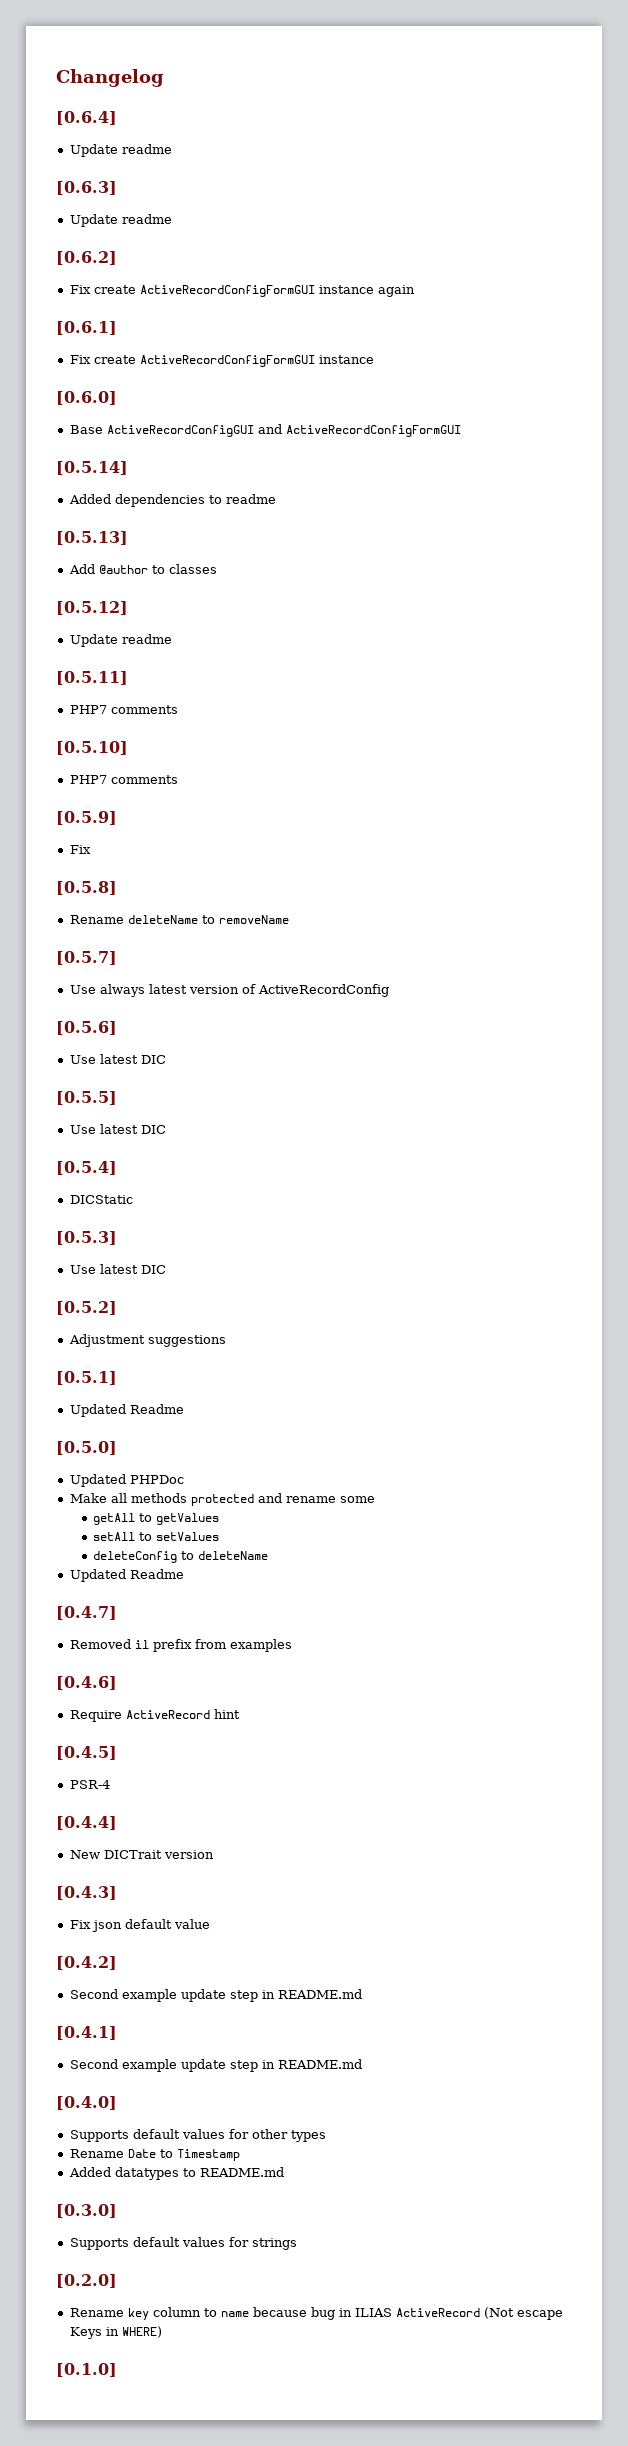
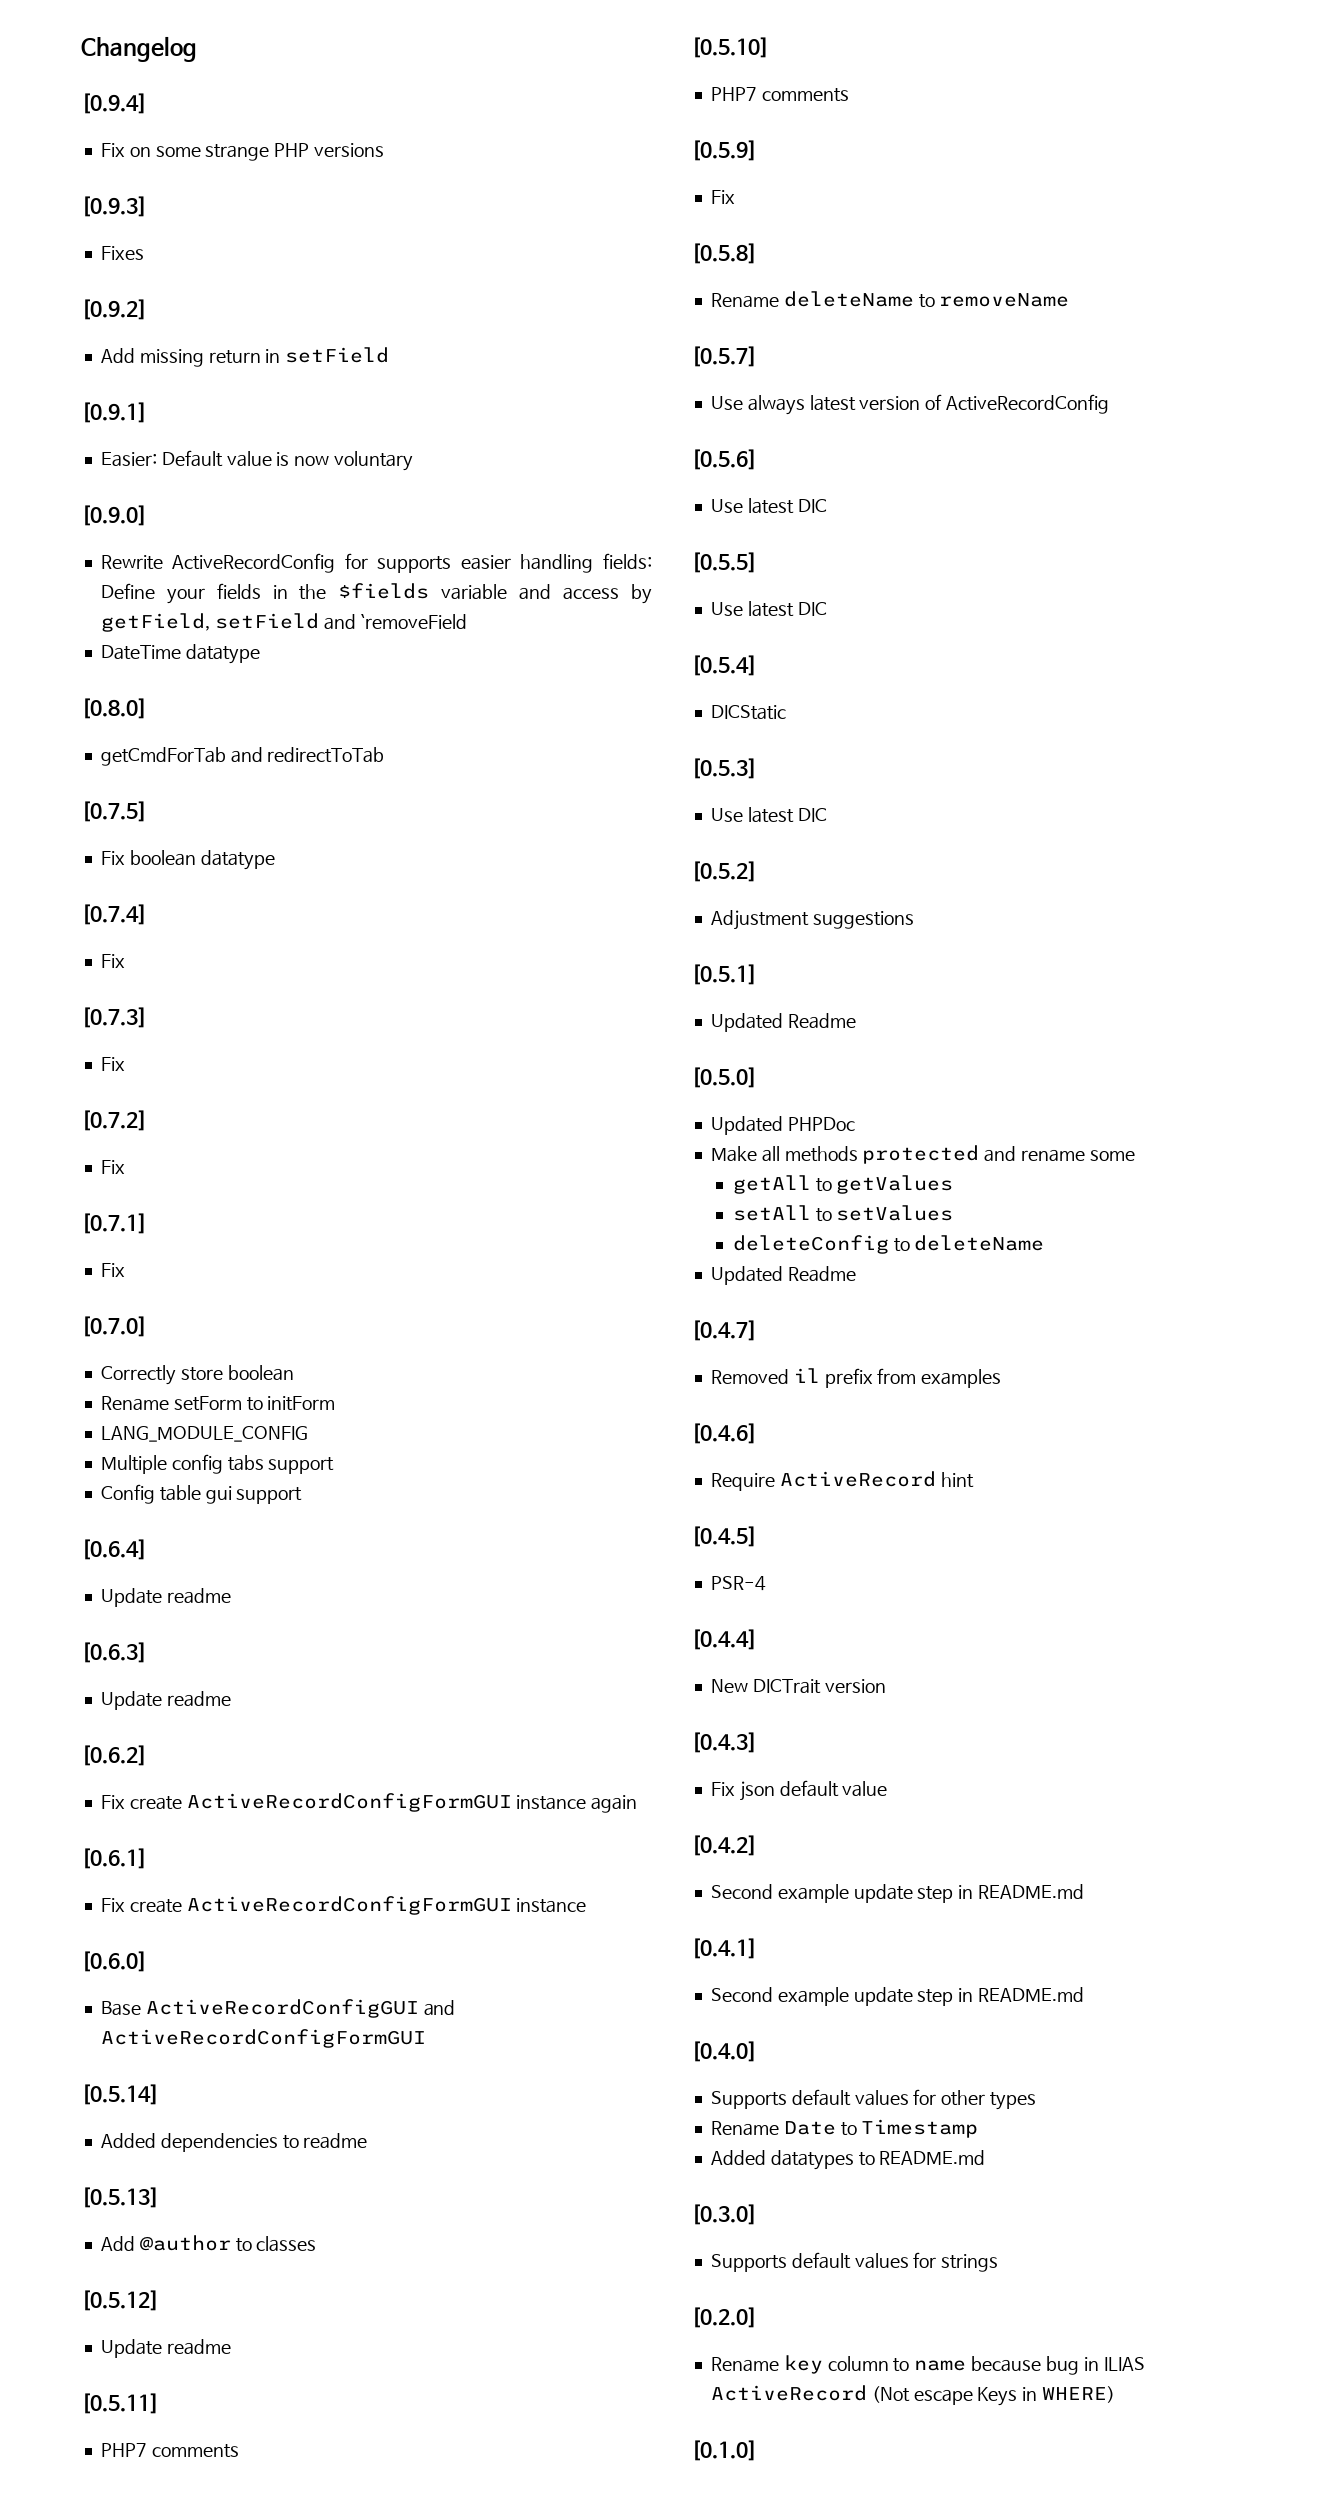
+ [0.9.4]
+ Fix on some strange PHP versions
+ [0.9.3]
+ Fixes
+ [0.9.2]
+ Add missing return in setField
+ [0.9.1]
+ Easier: Default value is now voluntary
+ [0.9.0]
+ Rewrite ActiveRecordConfig for supports easier handling fields: Define your fields in the $fields variable and access by getField, setField and `removeField
+ DateTime datatype
+ [0.8.0]
+ getCmdForTab and redirectToTab
+ [0.7.5]
+ Fix boolean datatype
+ [0.7.4]
+ Fix
+ [0.7.3]
+ Fix
+ [0.7.2]
+ Fix
+ [0.7.1]
+ Fix
+ [0.7.0]
+ Correctly store boolean
+ Rename setForm to initForm
+ LANG_MODULE_CONFIG
+ Multiple config tabs support
+ Config table gui support

